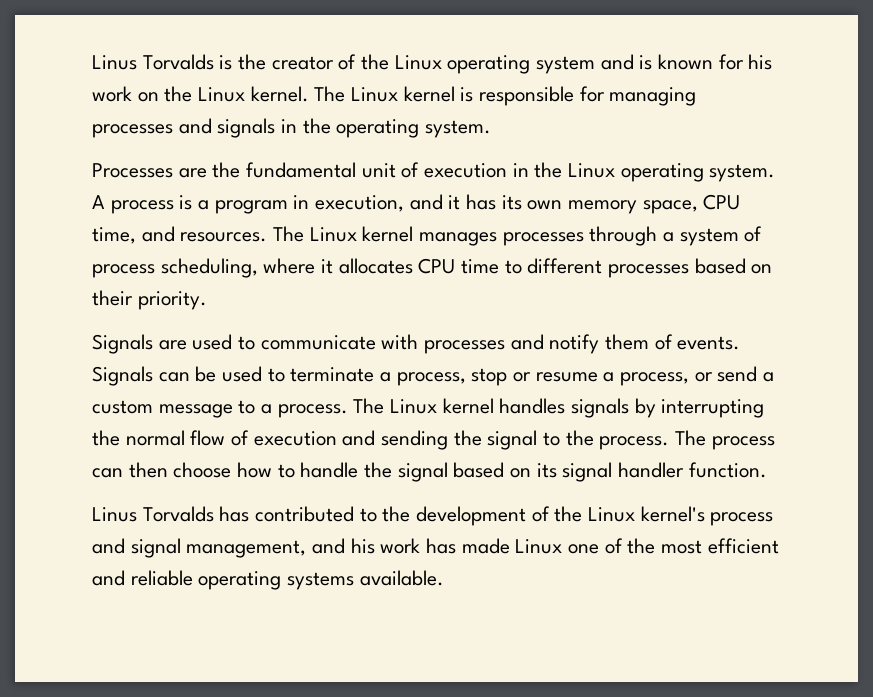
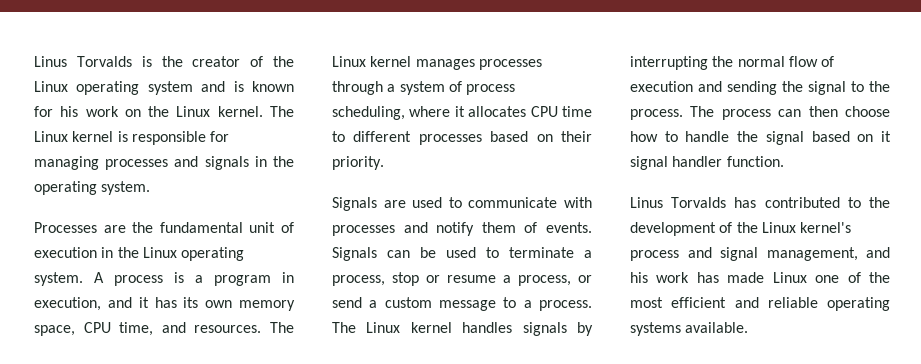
- The process can then choose how to handle the signal based on its signal handler function.
+ The process can then choose how to handle the signal based on it signal handler function.

